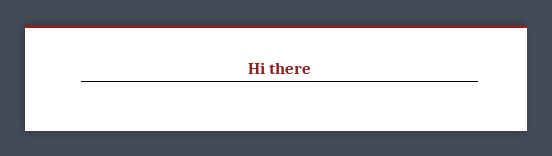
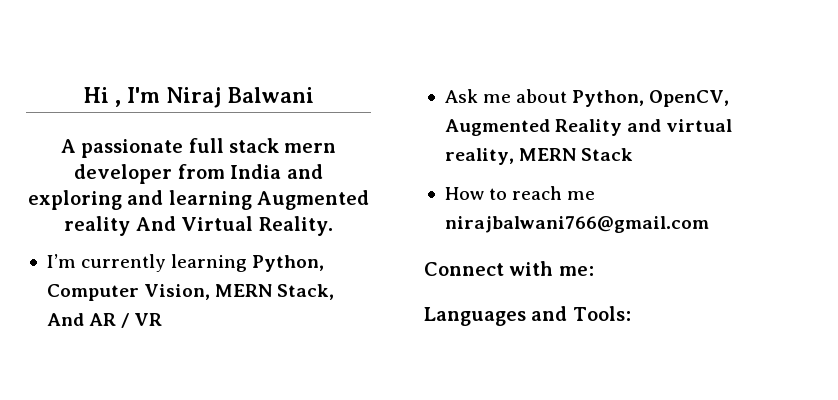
- Hi there
+ Hi , I'm Niraj Balwani
+ A passionate full stack mern developer from India and exploring and learning Augmented reality And Virtual Reality.
+ I’m currently learning Python, Computer Vision, MERN Stack, And AR / VR
+ Ask me about Python, OpenCV, Augmented Reality and virtual reality, MERN Stack
+ How to reach me nirajbalwani766@gmail.com
+ Connect with me:
+ Languages and Tools:

